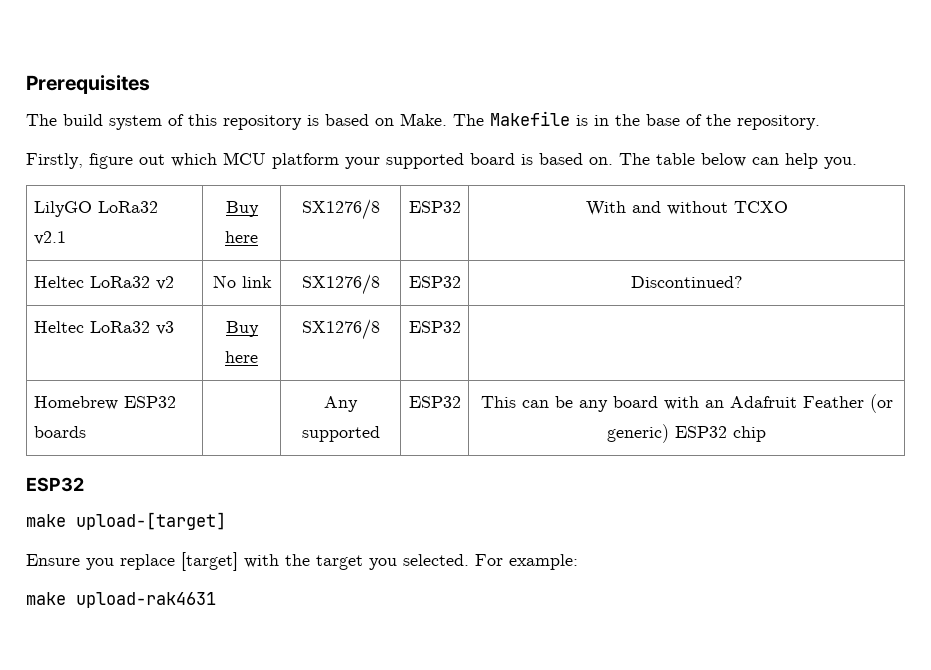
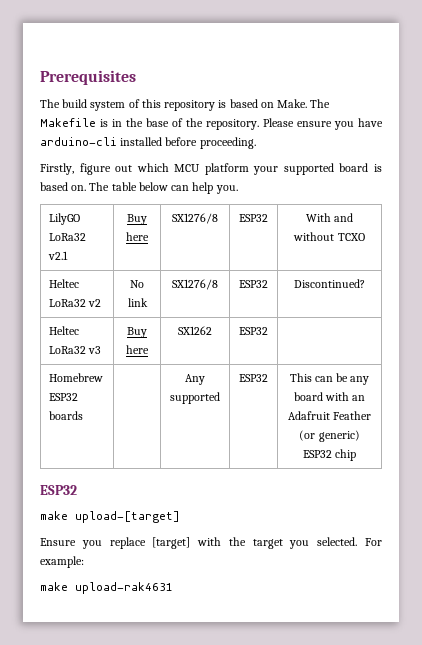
+ Please ensure you have arduino-cli installed before proceeding.
- Heltec LoRa32 v3 | Buy here | SX1276/8 | ESP32 |
+ Heltec LoRa32 v3 | Buy here | SX1262 | ESP32 |

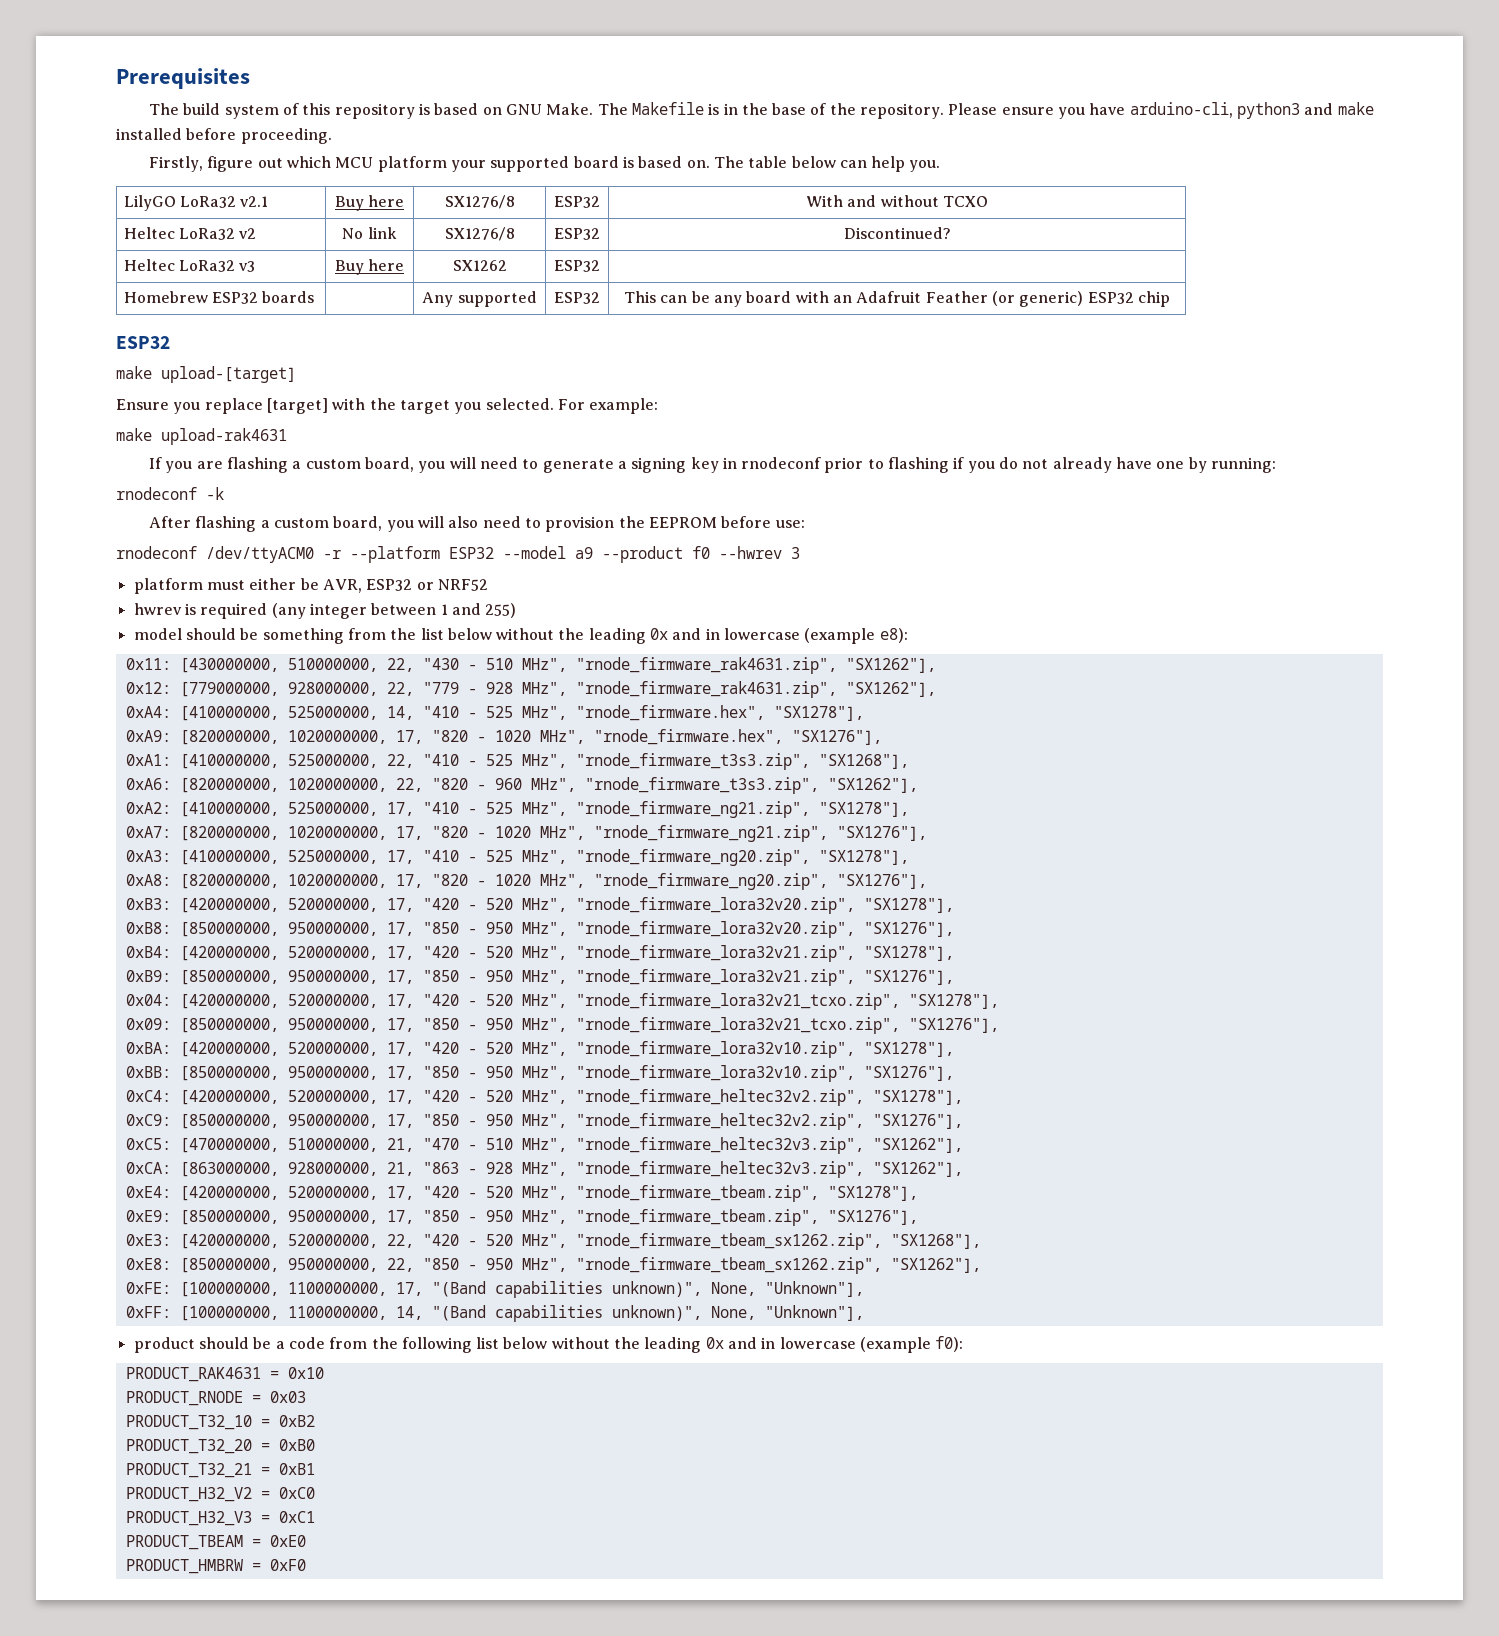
- The build system of this repository is based on Make.
+ The build system of this repository is based on GNU Make.
- Please ensure you have arduino-cli installed before proceeding.
+ Please ensure you have arduino-cli, python3 and make installed before proceeding.
+ If you are flashing a custom board, you will need to generate a signing key in rnodeconf prior to flashing if you do not already have one by running:
+ rnodeconf -k
+ After flashing a custom board, you will also need to provision the EEPROM before use:
+ rnodeconf /dev/ttyACM0 -r --platform ESP32 --model a9 --product f0 --hwrev 3
+ platform must either be AVR, ESP32 or NRF52
+ hwrev is required (any integer between 1 and 255)
+ model should be something from the list below without the leading 0x and in lowercase (example e8):
+ 0x11: [430000000, 510000000, 22, "430 - 510 MHz", "rnode_firmware_rak4631.zip", "SX1262"],
+ 0x12: [779000000, 928000000, 22, "779 - 928 MHz", "rnode_firmware_rak4631.zip", "SX1262"],
+ 0xA4: [410000000, 525000000, 14, "410 - 525 MHz", "rnode_firmware.hex", "SX1278"],
+ 0xA9: [820000000, 1020000000, 17, "820 - 1020 MHz", "rnode_firmware.hex", "SX1276"],
+ 0xA1: [410000000, 525000000, 22, "410 - 525 MHz", "rnode_firmware_t3s3.zip", "SX1268"],
+ 0xA6: [820000000, 1020000000, 22, "820 - 960 MHz", "rnode_firmware_t3s3.zip", "SX1262"],
+ 0xA2: [410000000, 525000000, 17, "410 - 525 MHz", "rnode_firmware_ng21.zip", "SX1278"],
+ 0xA7: [820000000, 1020000000, 17, "820 - 1020 MHz", "rnode_firmware_ng21.zip", "SX1276"],
+ 0xA3: [410000000, 525000000, 17, "410 - 525 MHz", "rnode_firmware_ng20.zip", "SX1278"],
+ 0xA8: [820000000, 1020000000, 17, "820 - 1020 MHz", "rnode_firmware_ng20.zip", "SX1276"],
+ 0xB3: [420000000, 520000000, 17, "420 - 520 MHz", "rnode_firmware_lora32v20.zip", "SX1278"],
+ 0xB8: [850000000, 950000000, 17, "850 - 950 MHz", "rnode_firmware_lora32v20.zip", "SX1276"],
+ 0xB4: [420000000, 520000000, 17, "420 - 520 MHz", "rnode_firmware_lora32v21.zip", "SX1278"],
+ 0xB9: [850000000, 950000000, 17, "850 - 950 MHz", "rnode_firmware_lora32v21.zip", "SX1276"],
+ 0x04: [420000000, 520000000, 17, "420 - 520 MHz", "rnode_firmware_lora32v21_tcxo.zip", "SX1278"],
+ 0x09: [850000000, 950000000, 17, "850 - 950 MHz", "rnode_firmware_lora32v21_tcxo.zip", "SX1276"],
+ 0xBA: [420000000, 520000000, 17, "420 - 520 MHz", "rnode_firmware_lora32v10.zip", "SX1278"],
+ 0xBB: [850000000, 950000000, 17, "850 - 950 MHz", "rnode_firmware_lora32v10.zip", "SX1276"],
+ 0xC4: [420000000, 520000000, 17, "420 - 520 MHz", "rnode_firmware_heltec32v2.zip", "SX1278"],
+ 0xC9: [850000000, 950000000, 17, "850 - 950 MHz", "rnode_firmware_heltec32v2.zip", "SX1276"],
+ 0xC5: [470000000, 510000000, 21, "470 - 510 MHz", "rnode_firmware_heltec32v3.zip", "SX1262"],
+ 0xCA: [863000000, 928000000, 21, "863 - 928 MHz", "rnode_firmware_heltec32v3.zip", "SX1262"],
+ 0xE4: [420000000, 520000000, 17, "420 - 520 MHz", "rnode_firmware_tbeam.zip", "SX1278"],
+ 0xE9: [850000000, 950000000, 17, "850 - 950 MHz", "rnode_firmware_tbeam.zip", "SX1276"],
+ 0xE3: [420000000, 520000000, 22, "420 - 520 MHz", "rnode_firmware_tbeam_sx1262.zip", "SX1268"],
+ 0xE8: [850000000, 950000000, 22, "850 - 950 MHz", "rnode_firmware_tbeam_sx1262.zip", "SX1262"],
+ 0xFE: [100000000, 1100000000, 17, "(Band capabilities unknown)", None, "Unknown"],
+ 0xFF: [100000000, 1100000000, 14, "(Band capabilities unknown)", None, "Unknown"],
+ product should be a code from the following list below without the leading 0x and in lowercase (example f0):
+ PRODUCT_RAK4631 = 0x10
+ PRODUCT_RNODE = 0x03
+ PRODUCT_T32_10 = 0xB2
+ PRODUCT_T32_20 = 0xB0
+ PRODUCT_T32_21 = 0xB1
+ PRODUCT_H32_V2 = 0xC0
+ PRODUCT_H32_V3 = 0xC1
+ PRODUCT_TBEAM = 0xE0
+ PRODUCT_HMBRW = 0xF0

